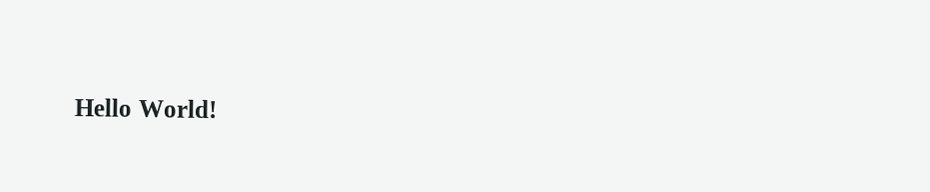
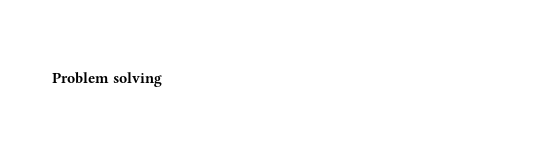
- Hello World!
+ Problem solving

